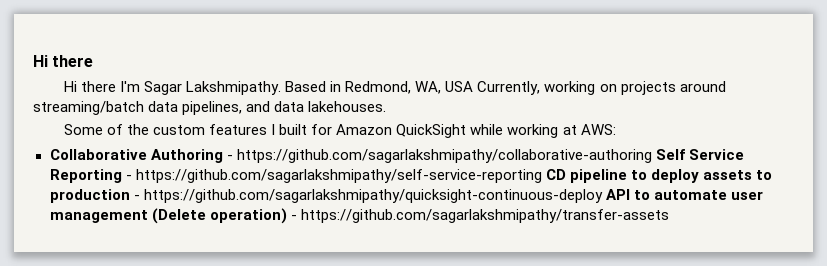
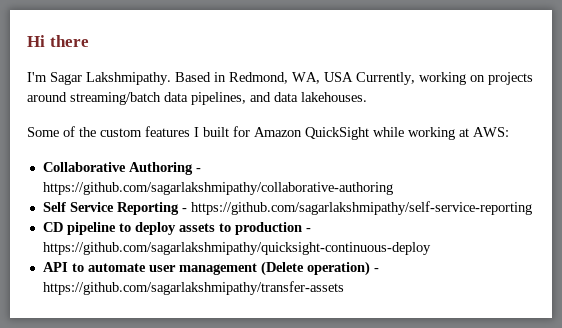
- Hi there I'm Sagar Lakshmipathy.
+ I'm Sagar Lakshmipathy.
- Collaborative Authoring - https://github.com/sagarlakshmipathy/collaborative-authoring Self Service Reporting - https://github.com/sagarlakshmipathy/self-service-reporting CD pipeline to deploy assets to production - https://github.com/sagarlakshmipathy/quicksight-continuous-deploy API to automate user management (Delete operation) - https://github.com/sagarlakshmipathy/transfer-assets
+ Collaborative Authoring - https://github.com/sagarlakshmipathy/collaborative-authoring
+ Self Service Reporting - https://github.com/sagarlakshmipathy/self-service-reporting
+ CD pipeline to deploy assets to production - https://github.com/sagarlakshmipathy/quicksight-continuous-deploy
+ API to automate user management (Delete operation) - https://github.com/sagarlakshmipathy/transfer-assets

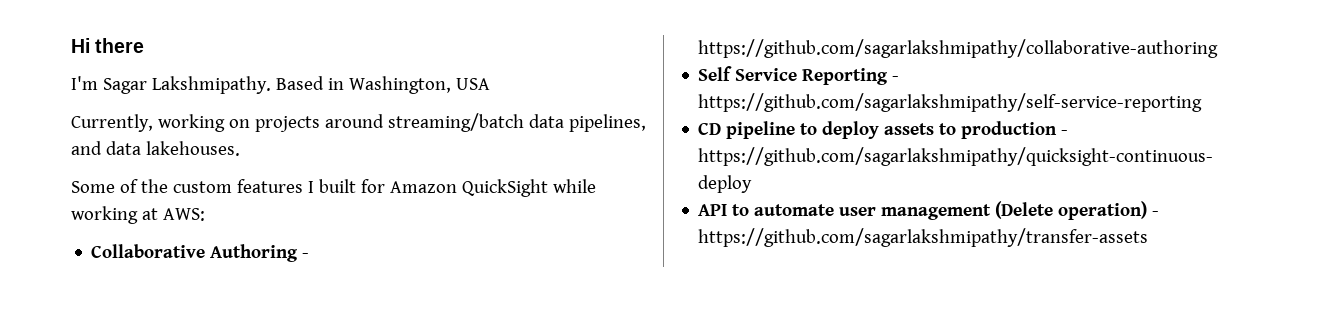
- Based in Redmond, WA, USA Currently, working on projects around streaming/batch data pipelines, and data lakehouses.
+ Based in Washington, USA
+ Currently, working on projects around streaming/batch data pipelines, and data lakehouses.

